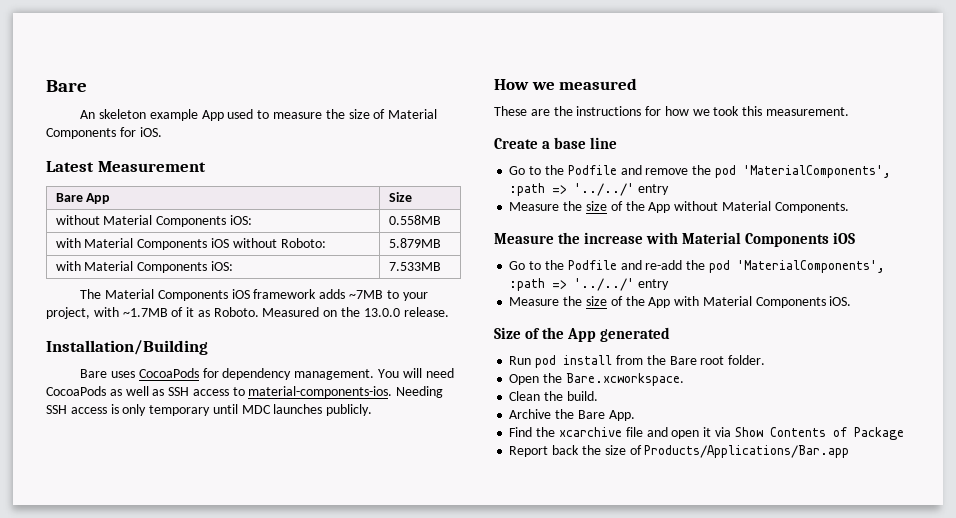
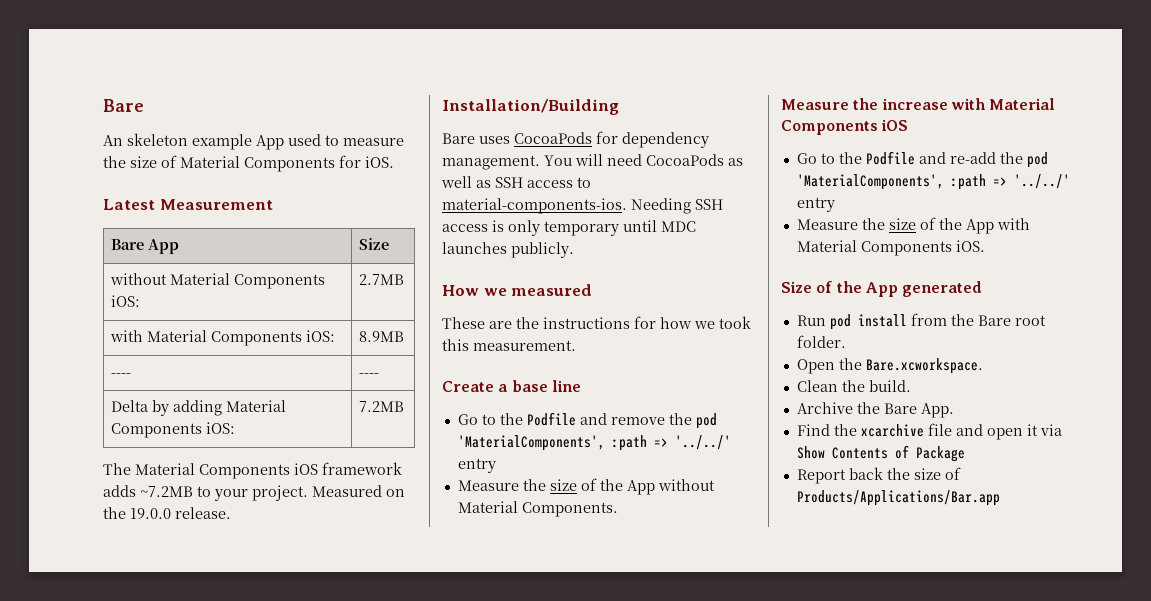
- without Material Components iOS: | 0.558MB
- with Material Components iOS without Roboto: | 5.879MB
- with Material Components iOS: | 7.533MB
+ without Material Components iOS: | 2.7MB
+ with Material Components iOS: | 8.9MB
+ ---- | ----
+ Delta by adding Material Components iOS: | 7.2MB
- The Material Components iOS framework adds ~7MB to your project, with ~1.7MB of it as Roboto.
+ The Material Components iOS framework adds ~7.2MB to your project.
- Measured on the 13.0.0 release.
+ Measured on the 19.0.0 release.

